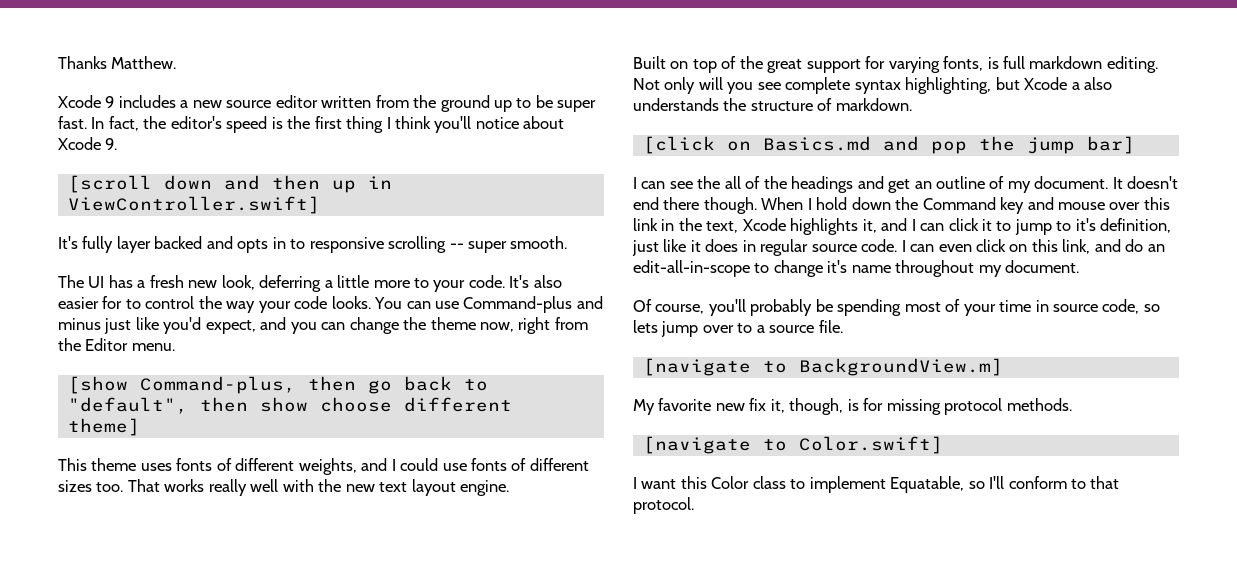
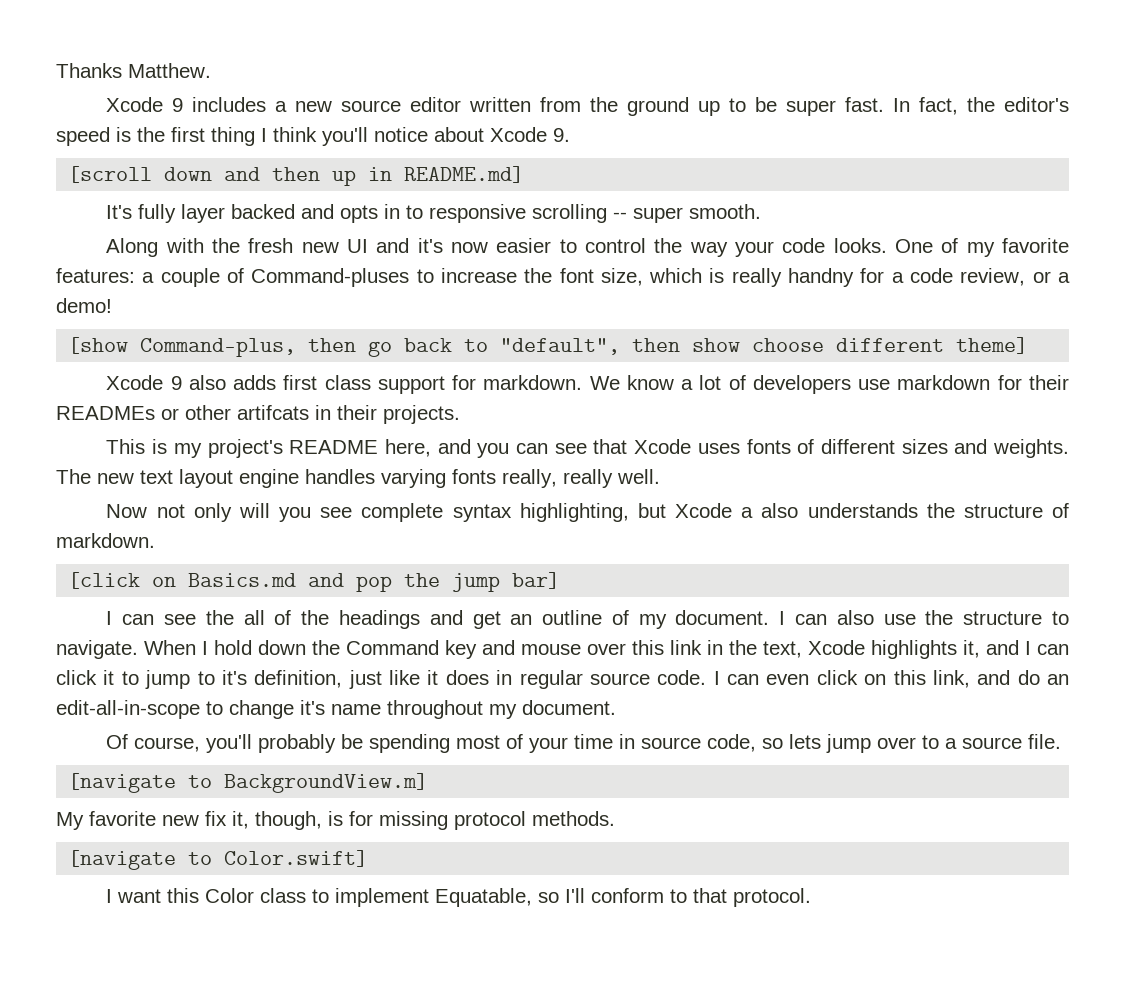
- [scroll down and then up in ViewController.swift]
+ [scroll down and then up in README.md]
- The UI has a fresh new look, deferring a little more to your code. It's also easier for to control the way your code looks.
+ Along with the fresh new UI and it's now easier to control the way your code looks.
- You can use Command-plus and minus just like you'd expect, and you can change the theme now, right from the Editor menu.
+ One of my favorite features: a couple of Command-pluses to increase the font size, which is really handny for a code review, or a demo!
- This theme uses fonts of different weights, and I could use fonts of different sizes too. That works really well with the new text layout engine.
- Built on top of the great support for varying fonts, is full markdown editing. Not only will you see complete syntax highlighting, but Xcode a also understands the structure of markdown.
+ Xcode 9 also adds first class support for markdown. We know a lot of developers use markdown for their READMEs or other artifcats in their projects.
+ This is my project's README here, and you can see that Xcode uses fonts of different sizes and weights. The new text layout engine handles varying fonts really, really well.
+ Now not only will you see complete syntax highlighting, but Xcode a also understands the structure of markdown.
- It doesn't end there though.
+ I can also use the structure to navigate.

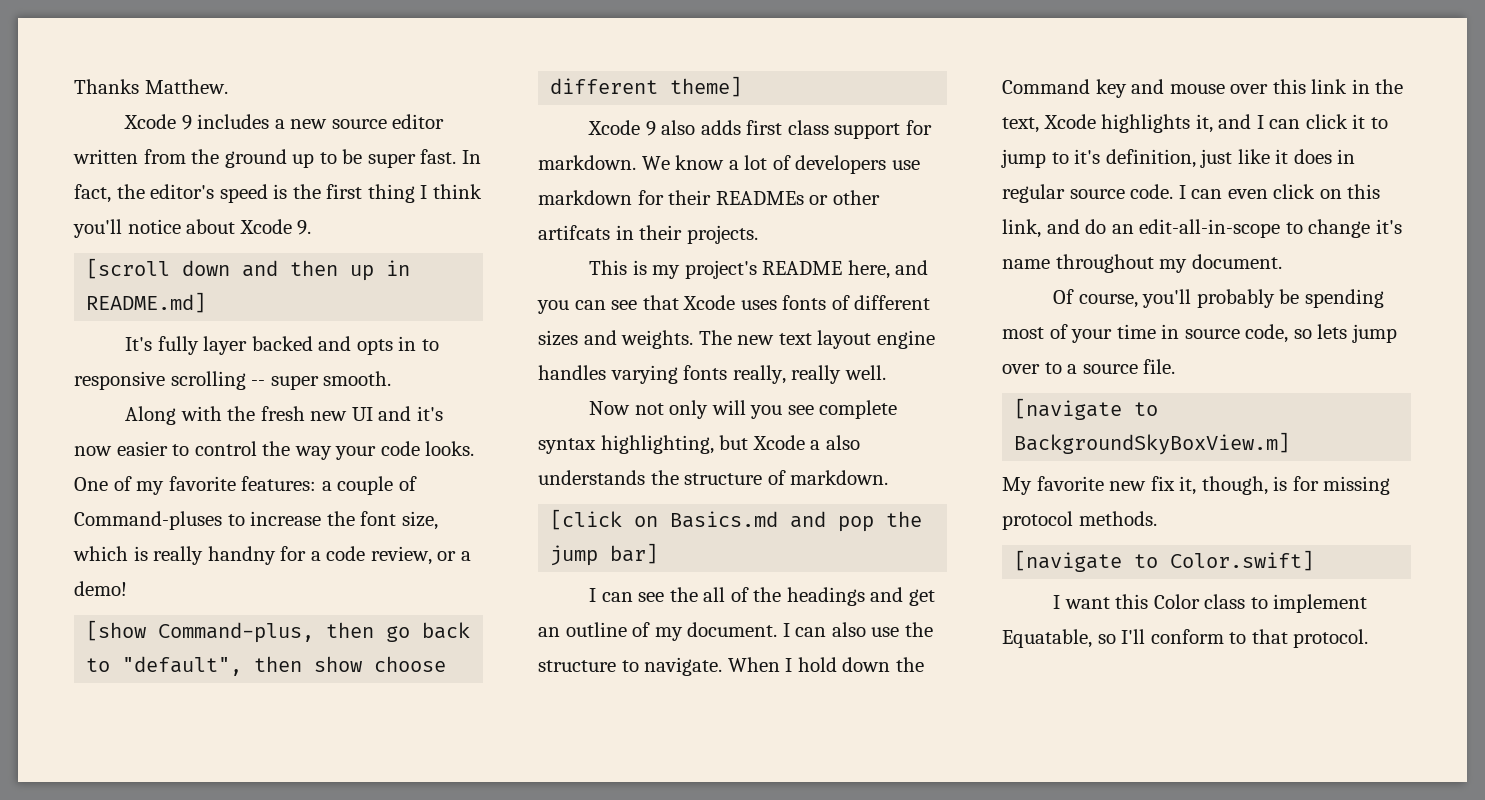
- [navigate to BackgroundView.m]
+ [navigate to BackgroundSkyBoxView.m]

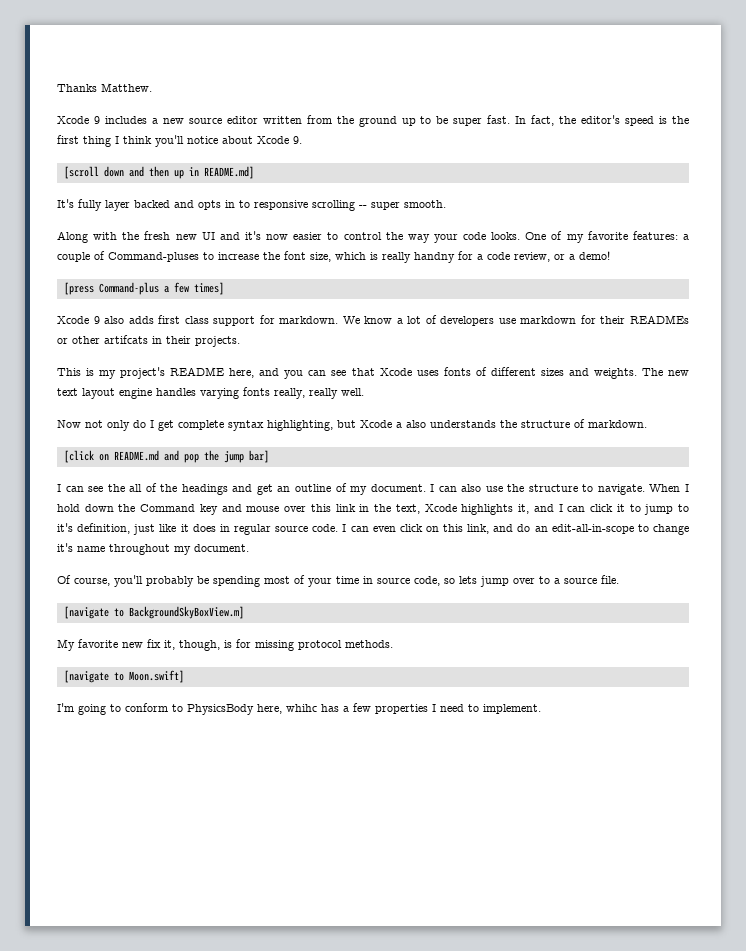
- [show Command-plus, then go back to "default", then show choose different theme]
+ [press Command-plus a few times]
- Now not only will you see complete syntax highlighting, but Xcode a also understands the structure of markdown.
+ Now not only do I get complete syntax highlighting, but Xcode a also understands the structure of markdown.
- [click on Basics.md and pop the jump bar]
+ [click on README.md and pop the jump bar]
- [navigate to Color.swift]
- I want this Color class to implement Equatable, so I'll conform to that protocol.
+ [navigate to Moon.swift]
+ I'm going to conform to PhysicsBody here, whihc has a few properties I need to implement.

